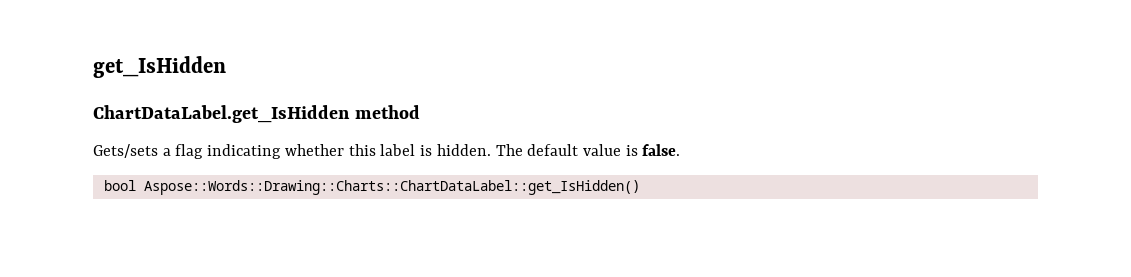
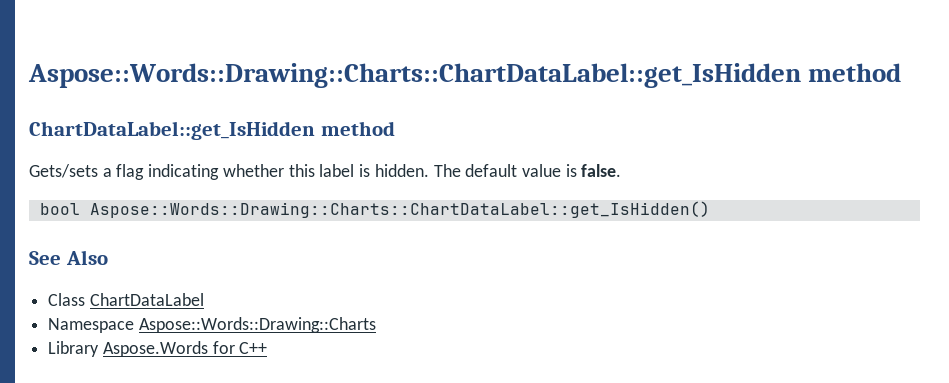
- get_IsHidden
- ChartDataLabel.get_IsHidden method
+ Aspose::Words::Drawing::Charts::ChartDataLabel::get_IsHidden method
+ ChartDataLabel::get_IsHidden method
+ See Also
+ Class ChartDataLabel
+ Namespace Aspose::Words::Drawing::Charts
+ Library Aspose.Words for C++

